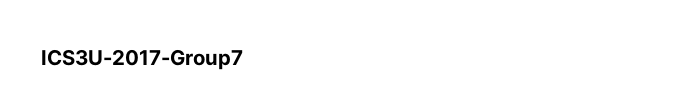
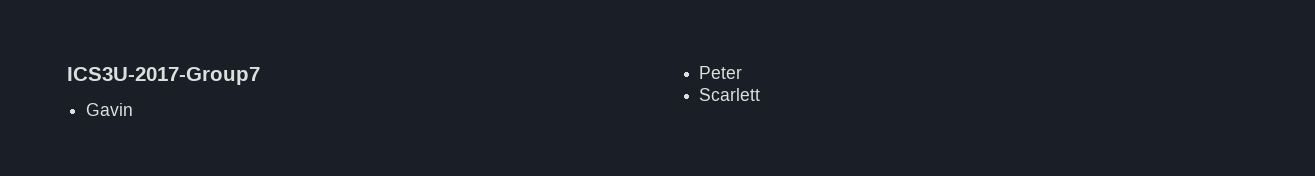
+ Gavin
+ Peter
+ Scarlett

